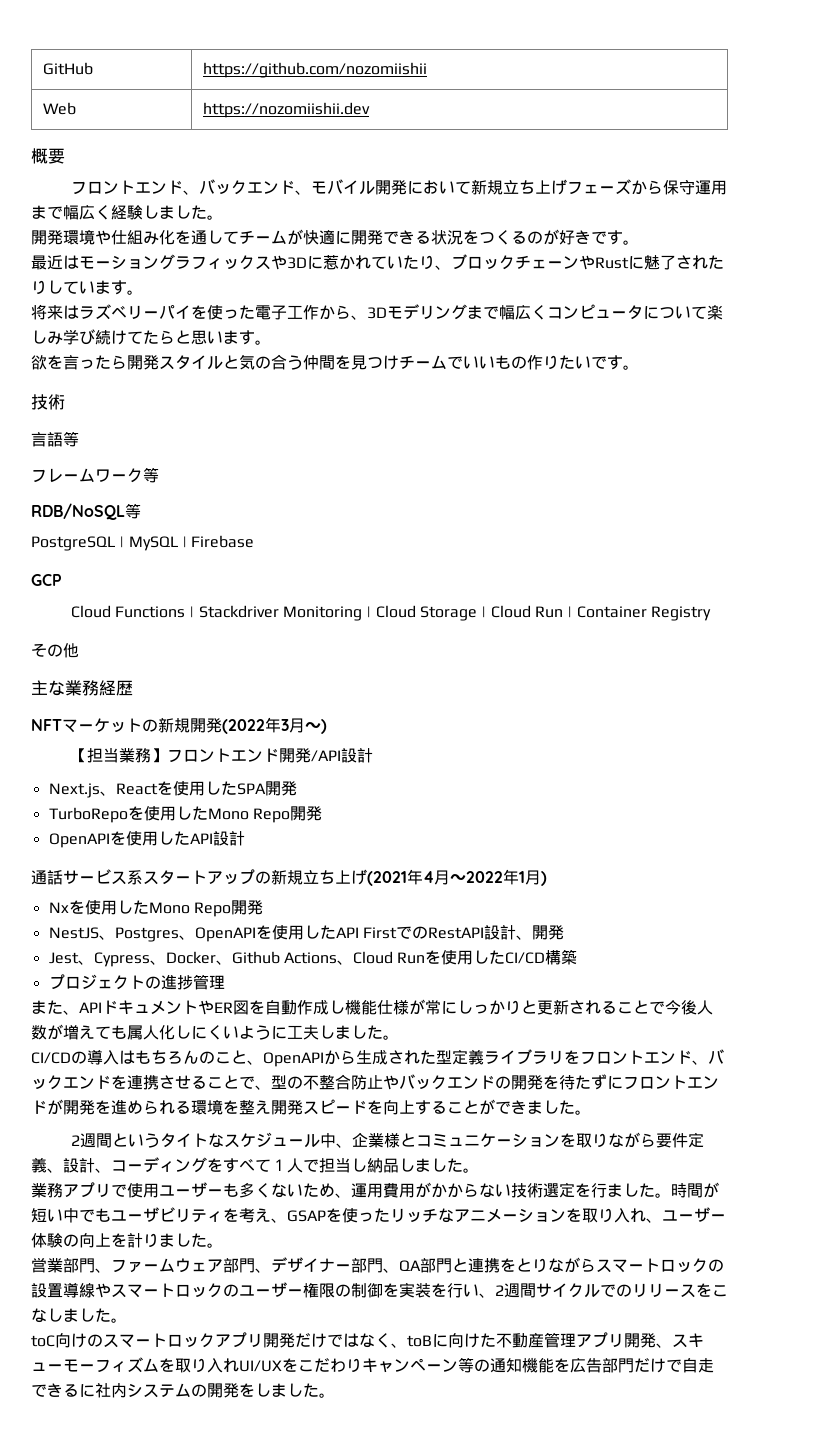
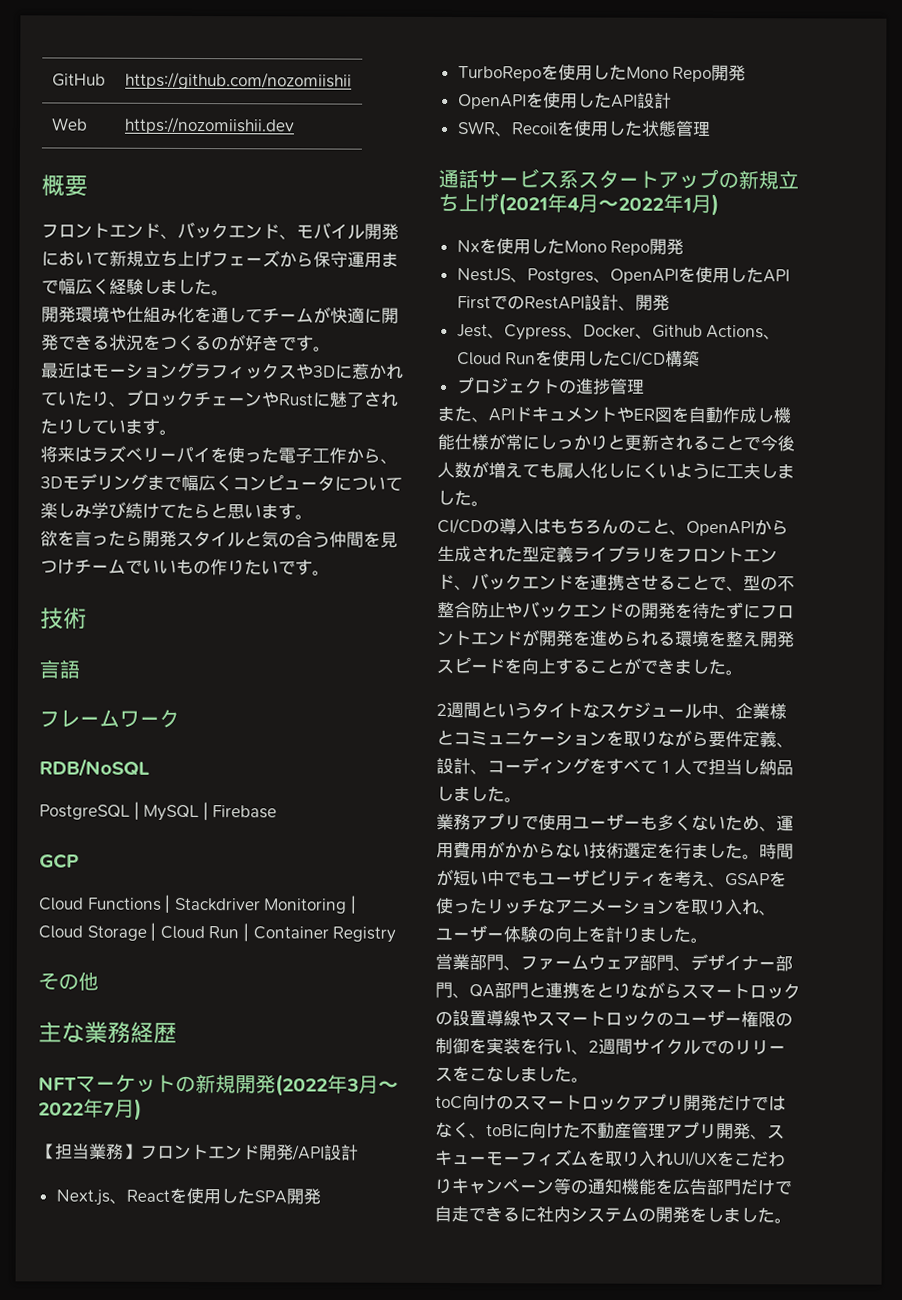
- 言語等
+ 言語
- フレームワーク等
+ フレームワーク
- RDB/NoSQL等
+ RDB/NoSQL
- NFTマーケットの新規開発(2022年3月〜)
+ NFTマーケットの新規開発(2022年3月〜2022年7月)
+ SWR、Recoilを使用した状態管理

